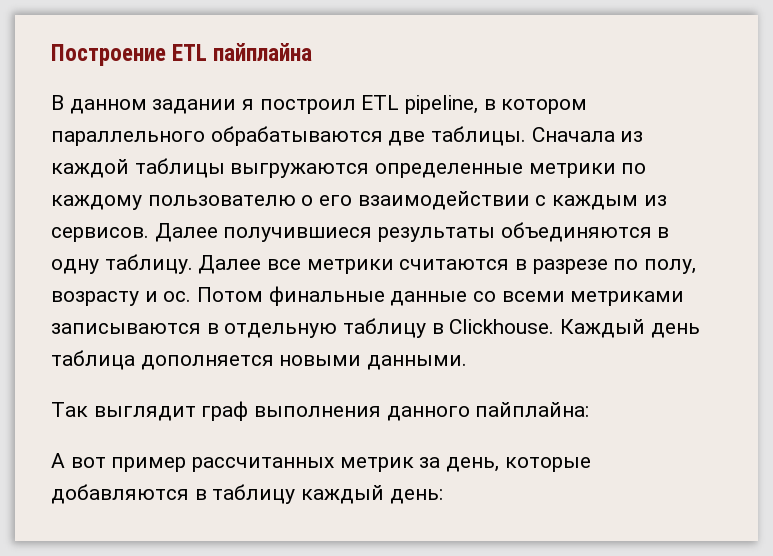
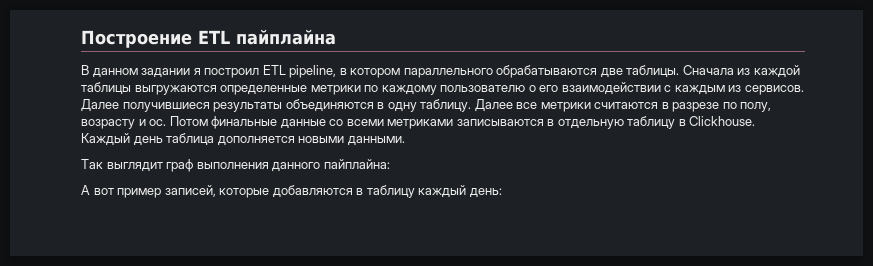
- А вот пример рассчитанных метрик за день, которые добавляются в таблицу каждый день:
+ А вот пример записей, которые добавляются в таблицу каждый день:

